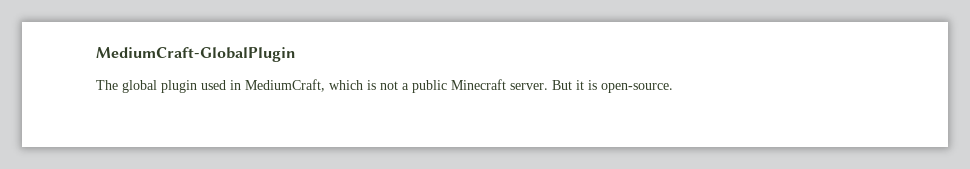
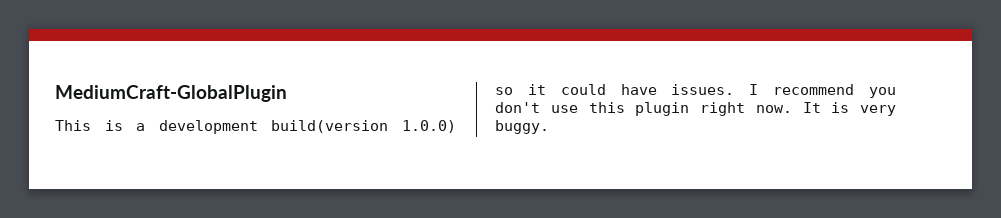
- The global plugin used in MediumCraft, which is not a public Minecraft server. But it is open-source.
+ This is a development build(version 1.0.0) so it could have issues. I recommend you don't use this plugin right now. It is very buggy.

